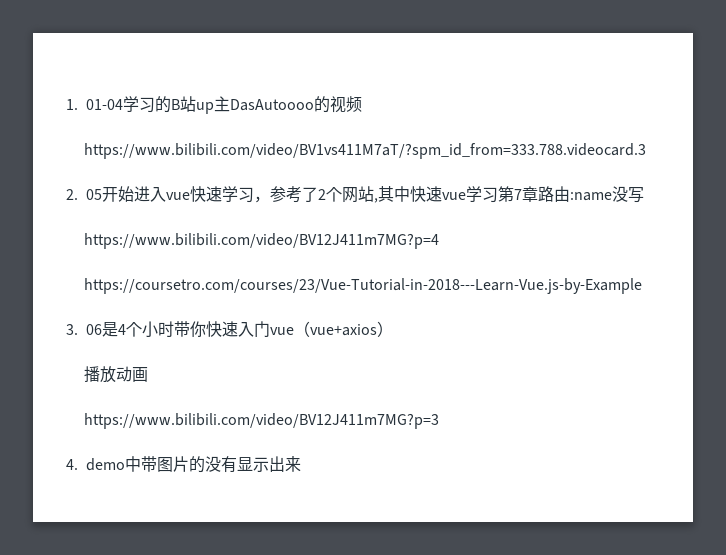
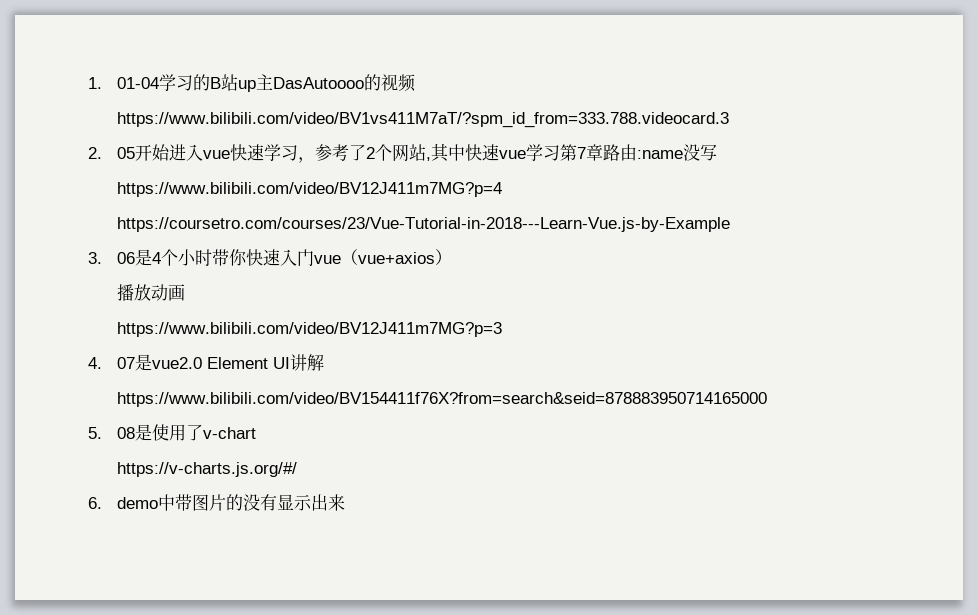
- 4. demo中带图片的没有显示出来
+ 4. 07是vue2.0 Element UI讲解
+ https://www.bilibili.com/video/BV154411f76X?from=search&seid=878883950714165000
+ 5. 08是使用了v-chart
+ https://v-charts.js.org/#/
+ 6. demo中带图片的没有显示出来

